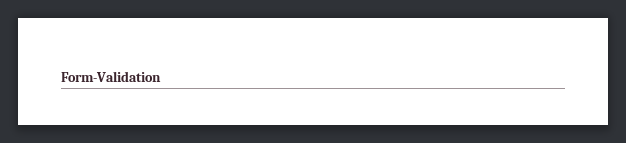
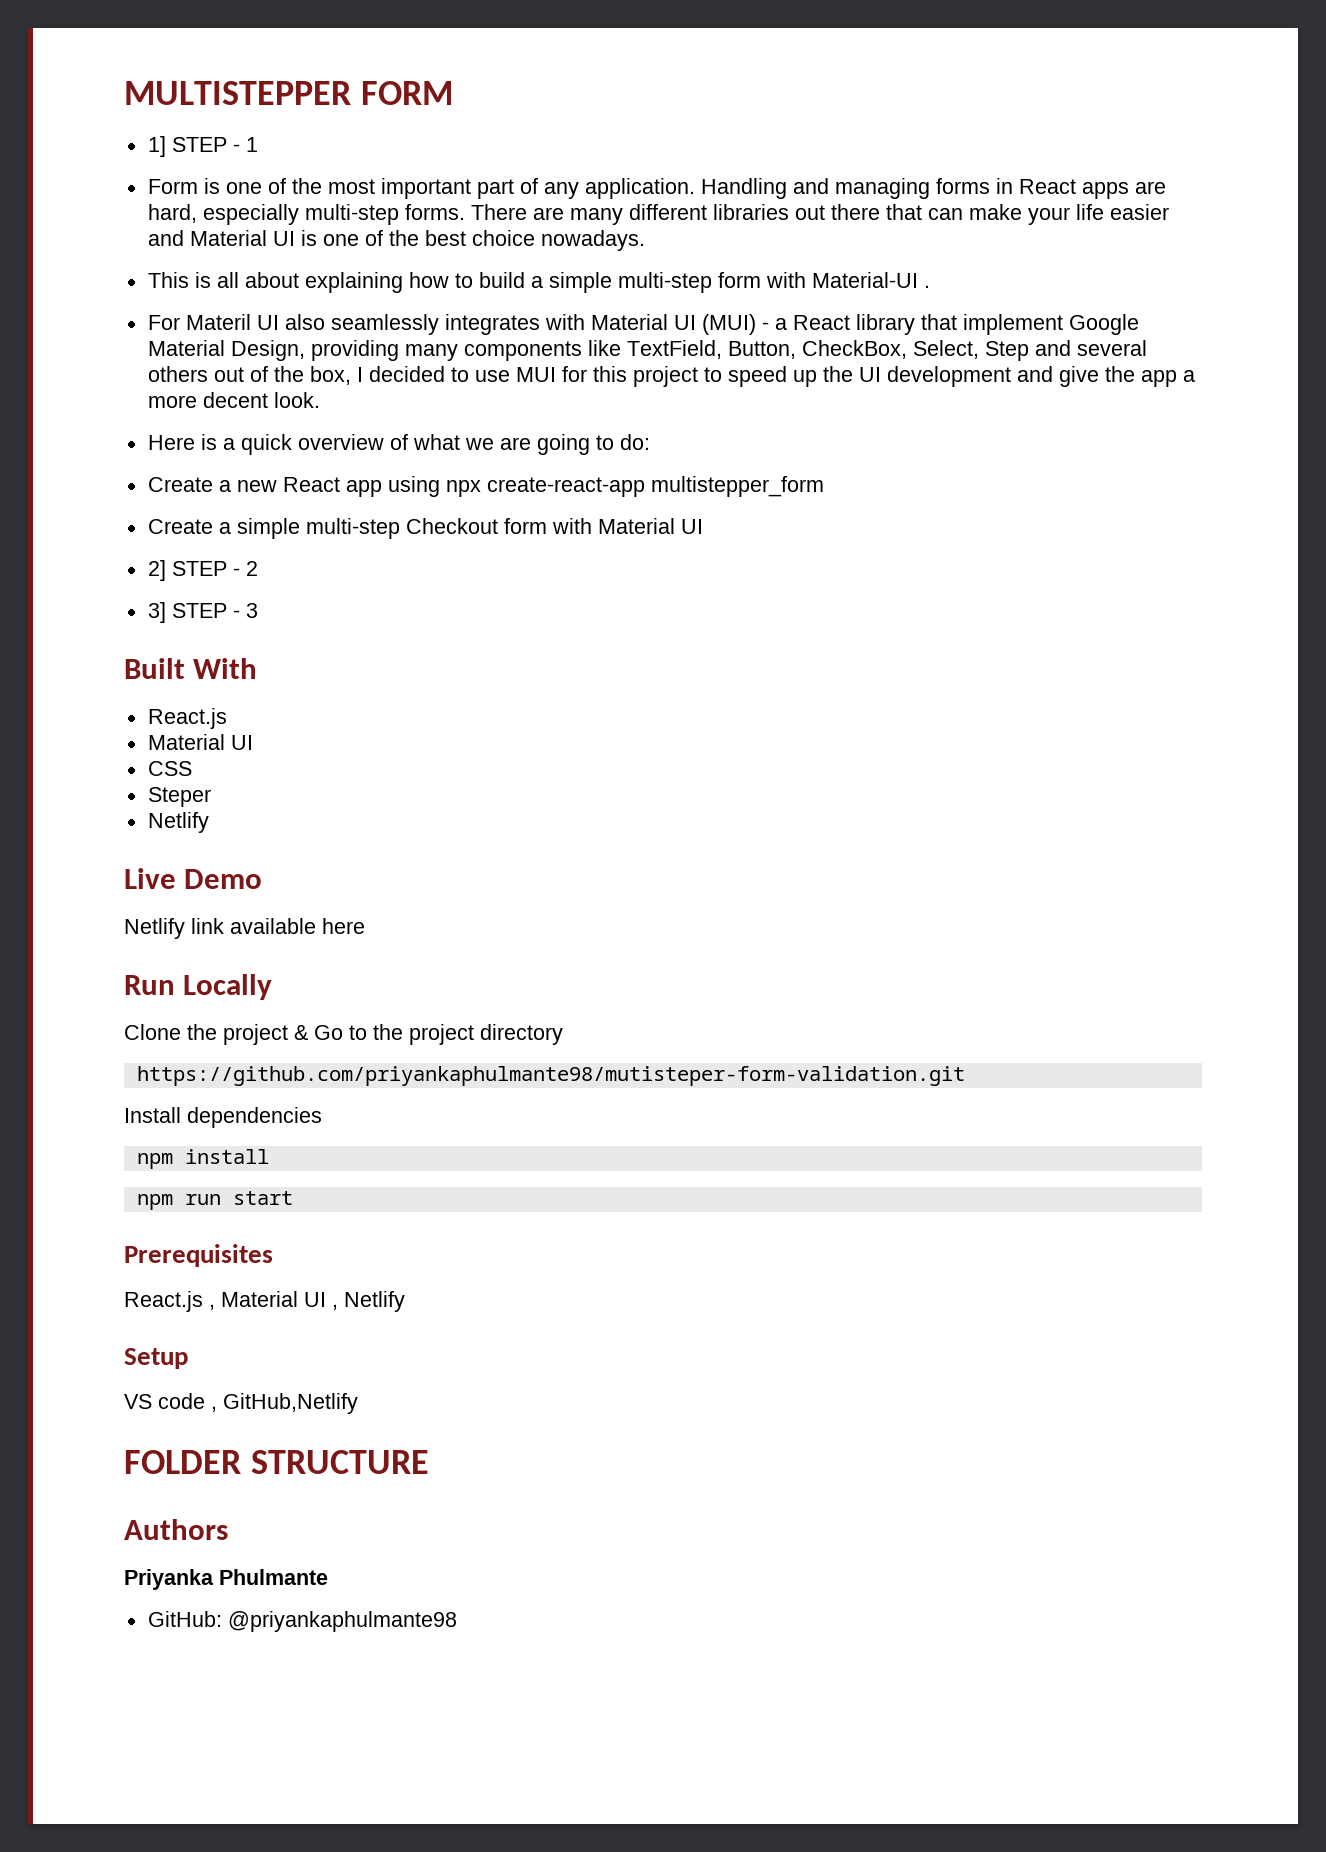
- Form-Validation
+ MULTISTEPPER FORM
+ 1] STEP - 1
+ Form is one of the most important part of any application. Handling and managing forms in React apps are hard, especially multi-step forms. There are many different libraries out there that can make your life easier and Material UI is one of the best choice nowadays.
+ This is all about explaining how to build a simple multi-step form with Material-UI .
+ For Materil UI also seamlessly integrates with Material UI (MUI) - a React library that implement Google Material Design, providing many components like TextField, Button, CheckBox, Select, Step and several others out of the box, I decided to use MUI for this project to speed up the UI development and give the app a more decent look.
+ Here is a quick overview of what we are going to do:
+ Create a new React app using npx create-react-app multistepper_form
+ Create a simple multi-step Checkout form with Material UI
+ 2] STEP - 2
+ 3] STEP - 3
+ Built With
+ React.js
+ Material UI
+ CSS
+ Steper
+ Netlify
+ Live Demo
+ Netlify link available here
+ Run Locally
+ Clone the project & Go to the project directory
+ https://github.com/priyankaphulmante98/mutisteper-form-validation.git
+ Install dependencies
+ npm install
+ npm run start
+ Prerequisites
+ React.js , Material UI , Netlify
+ Setup
+ VS code , GitHub,Netlify
+ FOLDER STRUCTURE
+ Authors
+ Priyanka Phulmante
+ GitHub: @priyankaphulmante98

